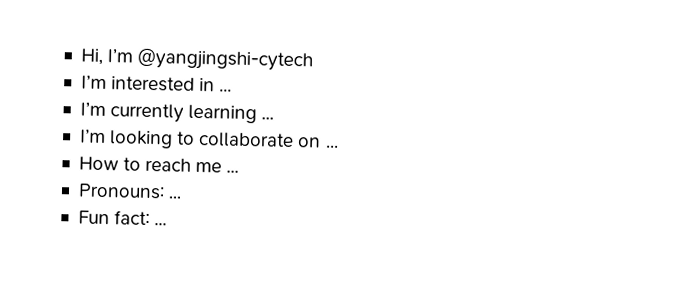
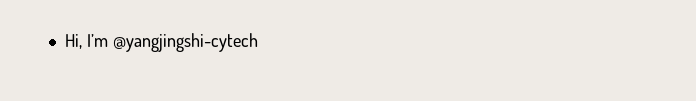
- I’m interested in ...
- I’m currently learning ...
- I’m looking to collaborate on ...
- How to reach me ...
- Pronouns: ...
- Fun fact: ...

